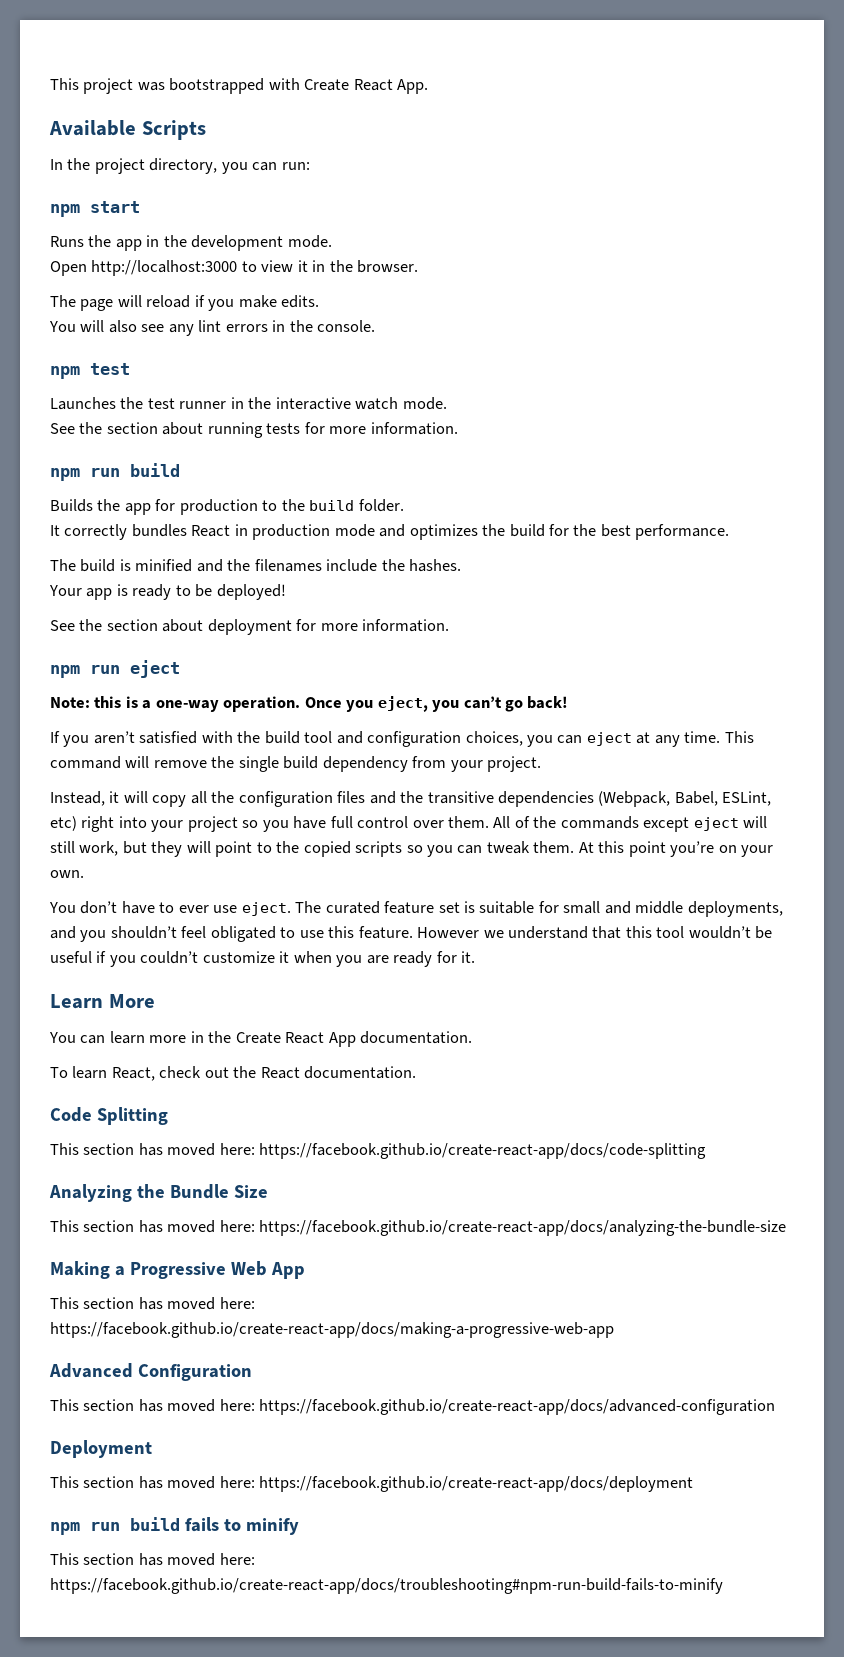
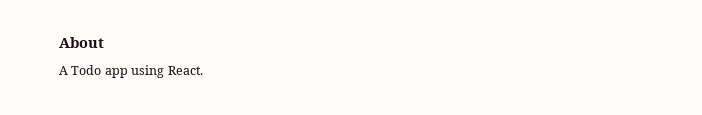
- This project was bootstrapped with Create React App.
- Available Scripts
- In the project directory, you can run:
- npm start
- Runs the app in the development mode.
- Open http://localhost:3000 to view it in the browser.
- The page will reload if you make edits.
- You will also see any lint errors in the console.
- npm test
- Launches the test runner in the interactive watch mode.
- See the section about running tests for more information.
- npm run build
- Builds the app for production to the build folder.
- It correctly bundles React in production mode and optimizes the build for the best performance.
- The build is minified and the filenames include the hashes.
- Your app is ready to be deployed!
- See the section about deployment for more information.
- npm run eject
- Note: this is a one-way operation. Once you eject, you can’t go back!
- If you aren’t satisfied with the build tool and configuration choices, you can eject at any time. This command will remove the single build dependency from your project.
- Instead, it will copy all the configuration files and the transitive dependencies (Webpack, Babel, ESLint, etc) right into your project so you have full control over them. All of the commands except eject will still work, but they will point to the copied scripts so you can tweak them. At this point you’re on your own.
- You don’t have to ever use eject. The curated feature set is suitable for small and middle deployments, and you shouldn’t feel obligated to use this feature. However we understand that this tool wouldn’t be useful if you couldn’t customize it when you are ready for it.
- Learn More
- You can learn more in the Create React App documentation.
- To learn React, check out the React documentation.
- Code Splitting
- This section has moved here: https://facebook.github.io/create-react-app/docs/code-splitting
- Analyzing the Bundle Size
- This section has moved here: https://facebook.github.io/create-react-app/docs/analyzing-the-bundle-size
- Making a Progressive Web App
- This section has moved here: https://facebook.github.io/create-react-app/docs/making-a-progressive-web-app
- Advanced Configuration
- This section has moved here: https://facebook.github.io/create-react-app/docs/advanced-configuration
- Deployment
- This section has moved here: https://facebook.github.io/create-react-app/docs/deployment
- npm run build fails to minify
- This section has moved here: https://facebook.github.io/create-react-app/docs/troubleshooting#npm-run-build-fails-to-minify
+ About
+ A Todo app using React.

